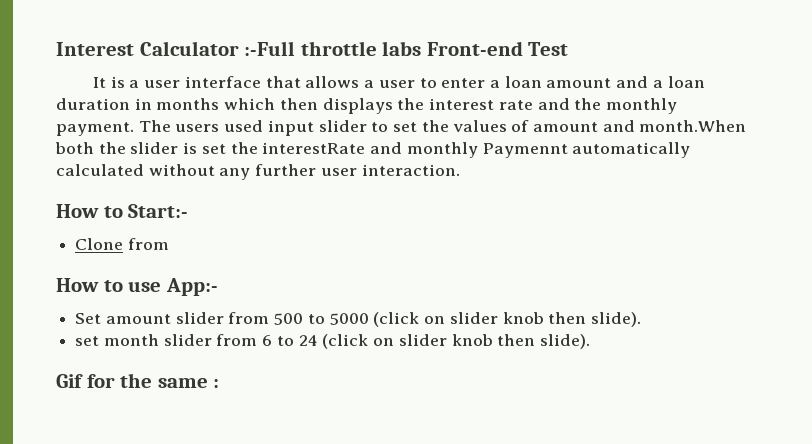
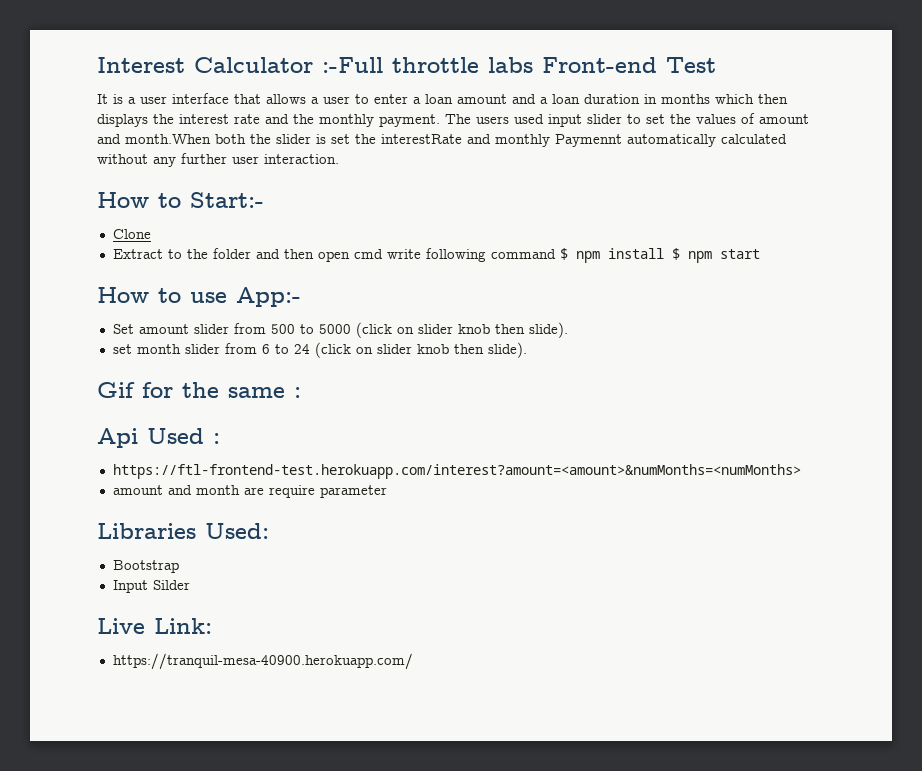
- Clone from
+ Clone
+ Extract to the folder and then open cmd write following command $ npm install $ npm start
+ Api Used :
+ https://ftl-frontend-test.herokuapp.com/interest?amount=<amount>&numMonths=<numMonths>
+ amount and month are require parameter
+ Libraries Used:
+ Bootstrap
+ Input Silder
+ Live Link:
+ https://tranquil-mesa-40900.herokuapp.com/

